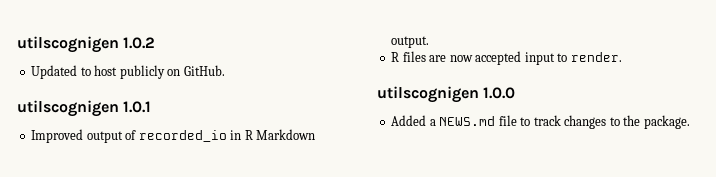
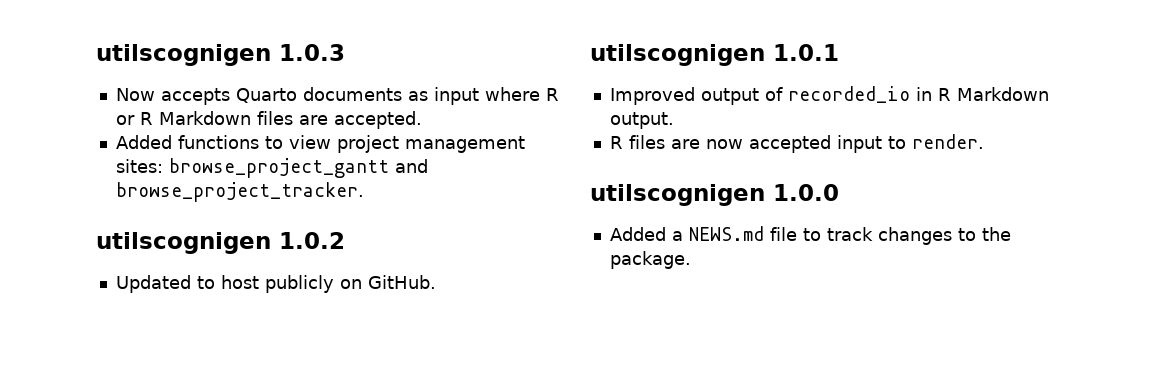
+ utilscognigen 1.0.3
+ Now accepts Quarto documents as input where R or R Markdown files are accepted.
+ Added functions to view project management sites: browse_project_gantt and browse_project_tracker.

